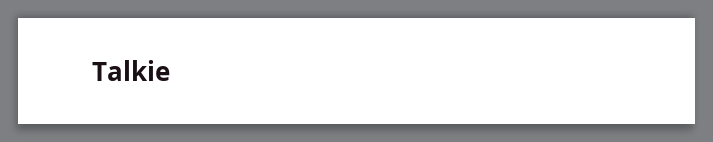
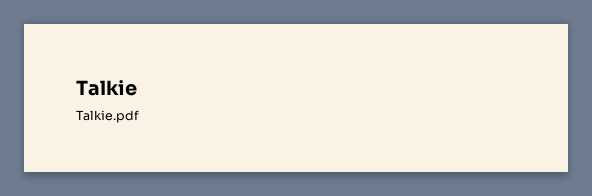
+ Talkie.pdf

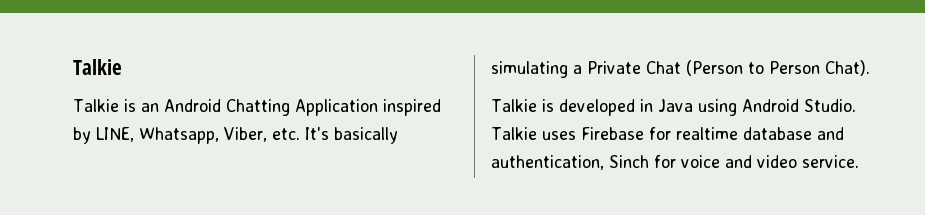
- Talkie.pdf
+ Talkie is an Android Chatting Application inspired by LINE, Whatsapp, Viber, etc. It's basically simulating a Private Chat (Person to Person Chat).
+ Talkie is developed in Java using Android Studio. Talkie uses Firebase for realtime database and authentication, Sinch for voice and video service.

